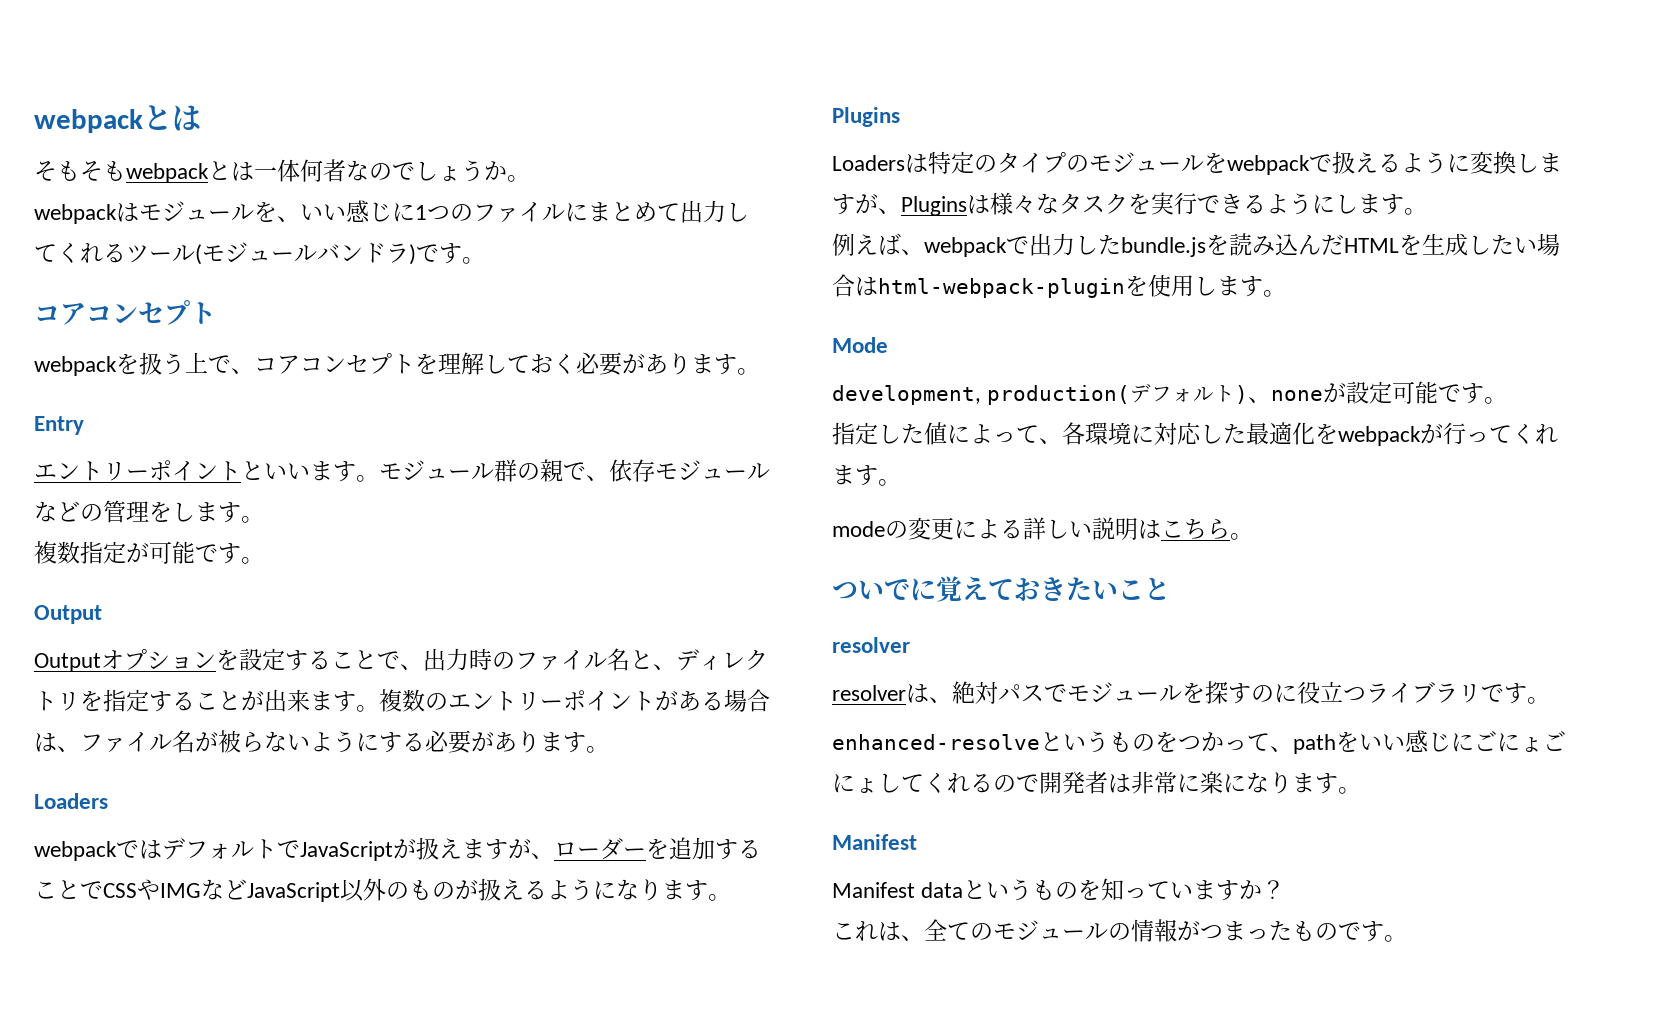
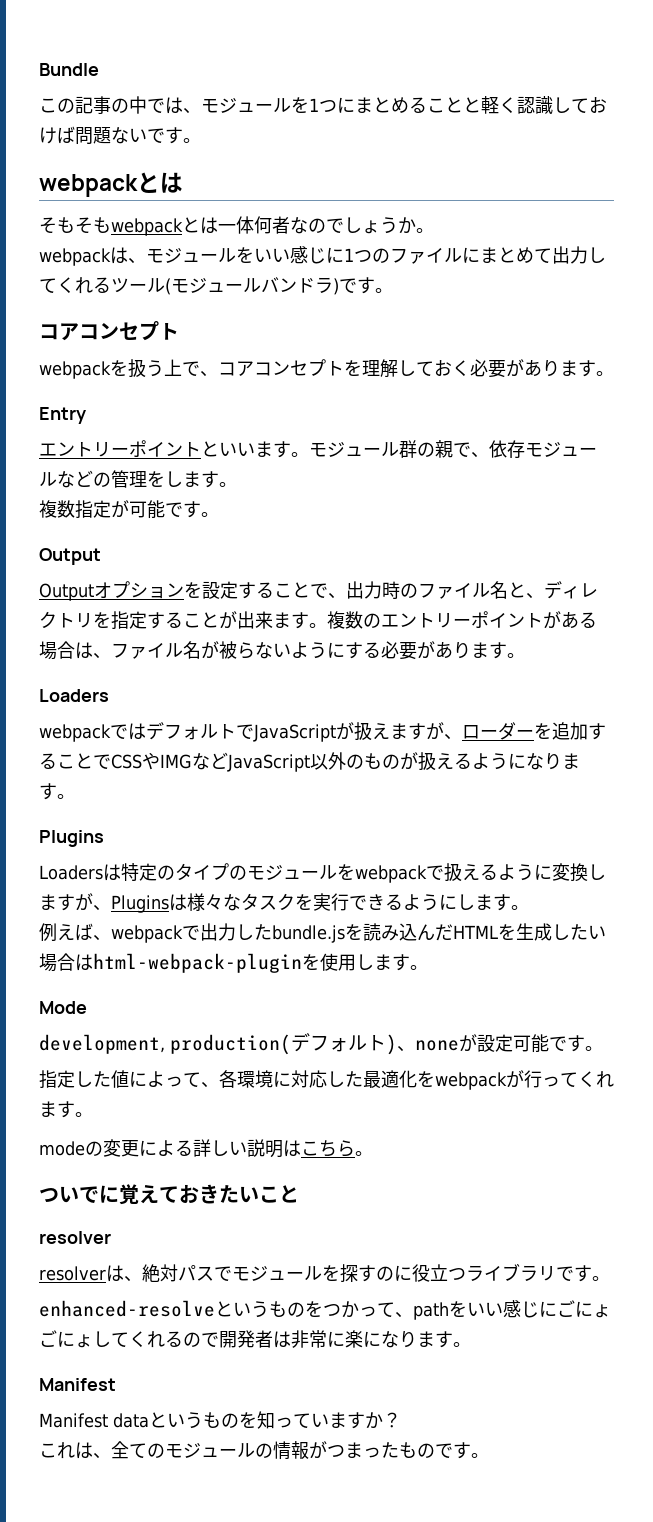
+ Bundle
+ この記事の中では、モジュールを1つにまとめることと軽く認識しておけば問題ないです。
- webpackはモジュールを、いい感じに1つのファイルにまとめて出力してくれるツール(モジュールバンドラ)です。
+ webpackは、モジュールをいい感じに1つのファイルにまとめて出力してくれるツール(モジュールバンドラ)です。

